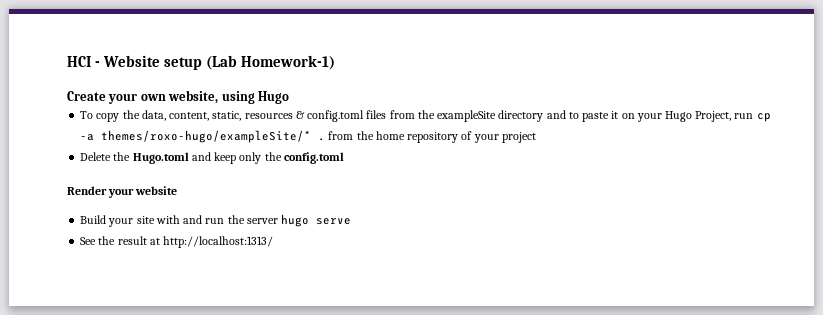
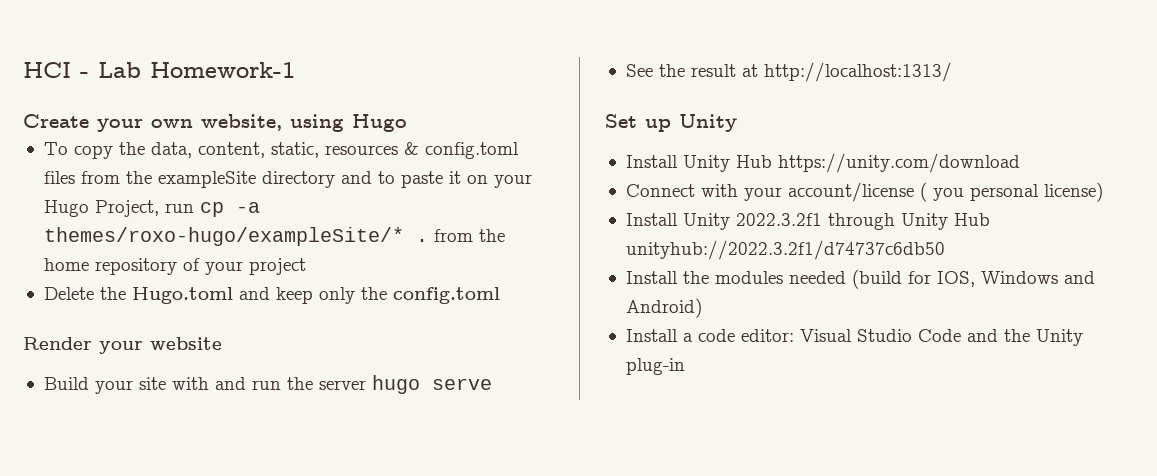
- HCI - Website setup (Lab Homework-1)
+ HCI - Lab Homework-1
+ Set up Unity
+ Install Unity Hub https://unity.com/download
+ Connect with your account/license ( you personal license)
+ Install Unity 2022.3.2f1 through Unity Hub unityhub://2022.3.2f1/d74737c6db50
+ Install the modules needed (build for IOS, Windows and Android)
+ Install a code editor: Visual Studio Code and the Unity plug-in

